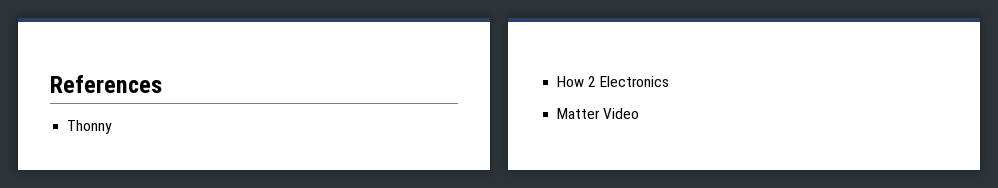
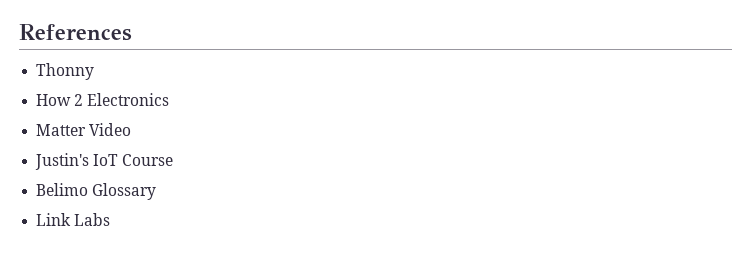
+ Justin's IoT Course
+ Belimo Glossary
+ Link Labs

